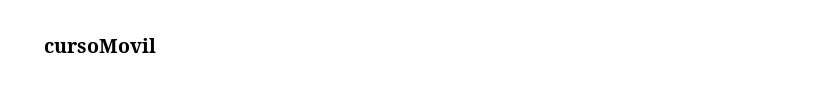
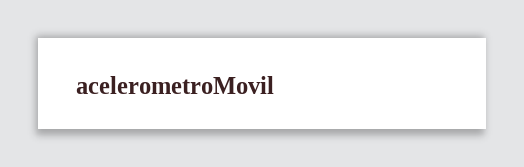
- cursoMovil
+ acelerometroMovil

